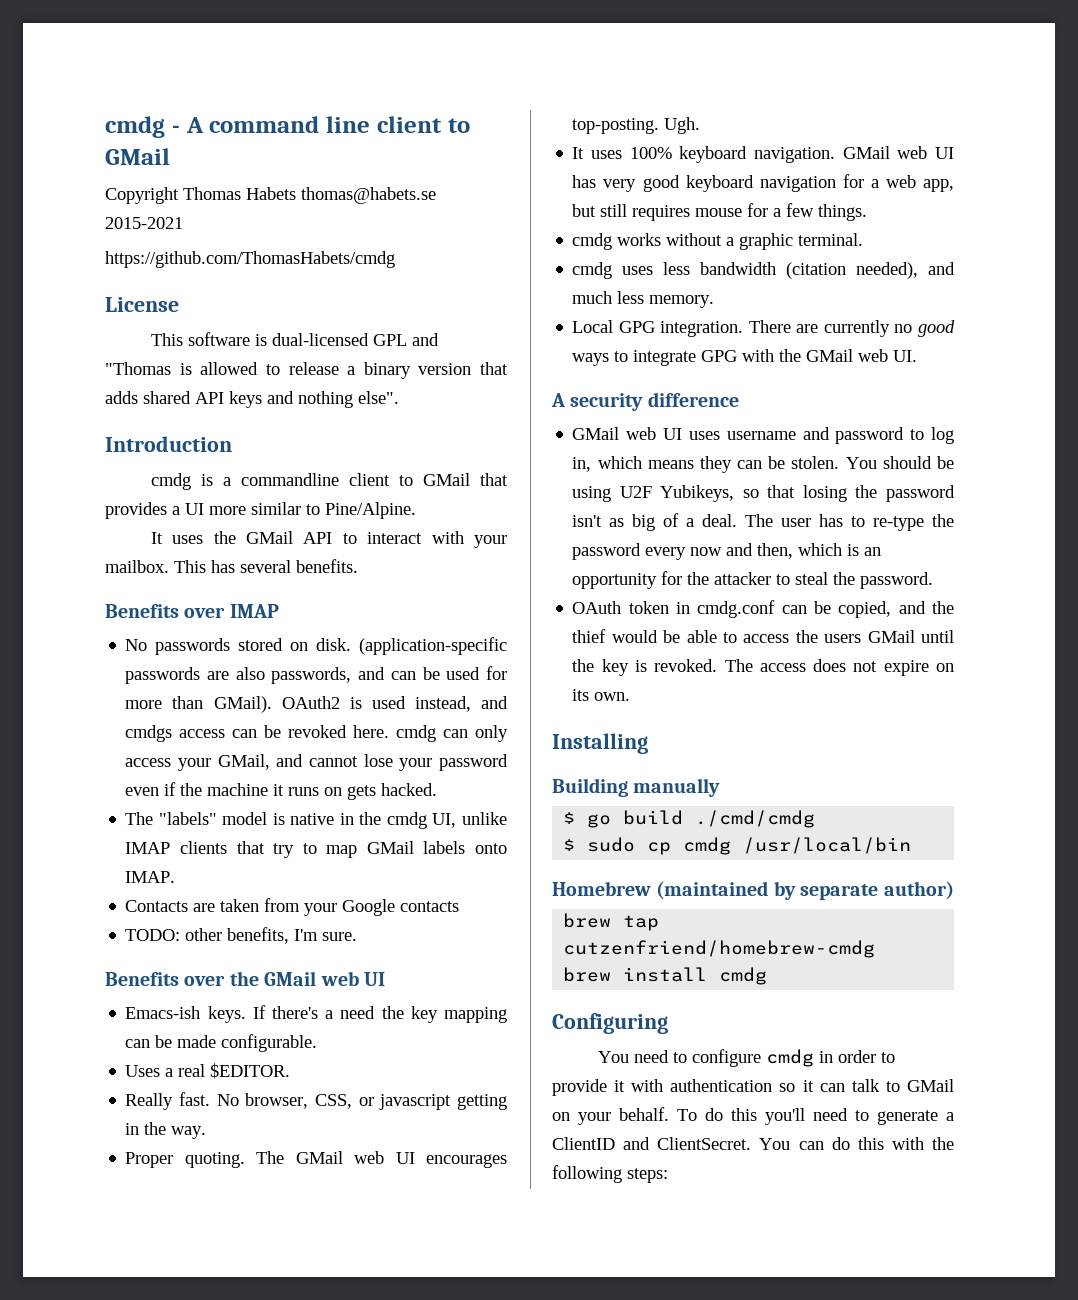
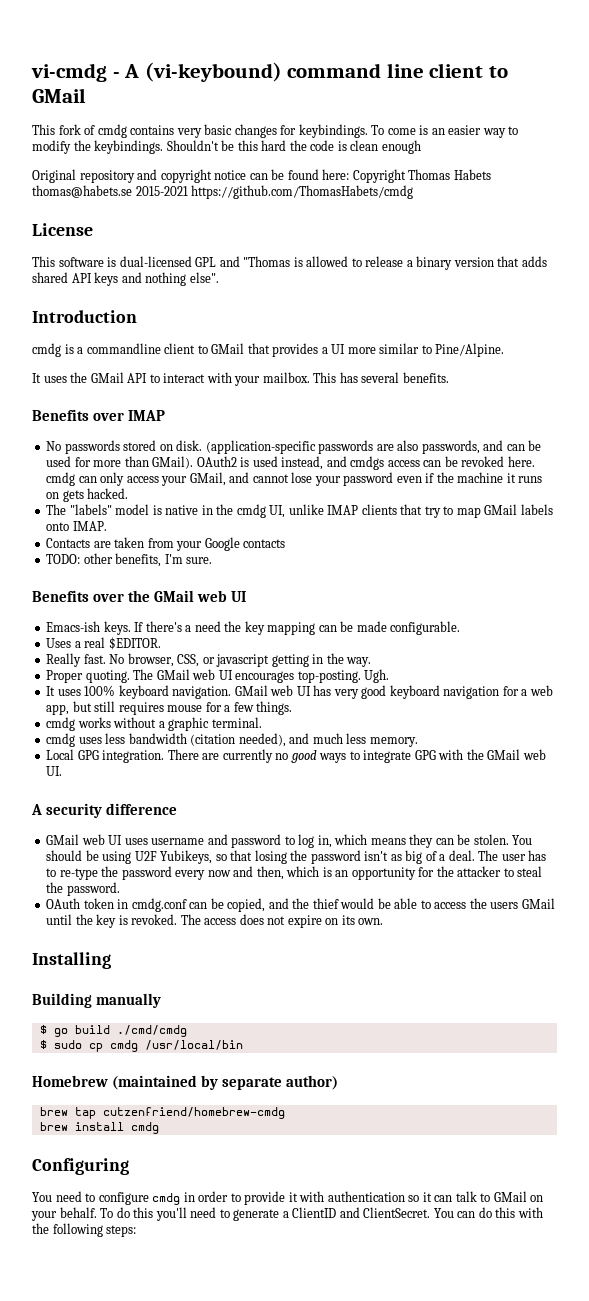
- cmdg - A command line client to GMail
+ vi-cmdg - A (vi-keybound) command line client to GMail
- Copyright Thomas Habets thomas@habets.se 2015-2021
- https://github.com/ThomasHabets/cmdg
+ This fork of cmdg contains very basic changes for keybindings. To come is an easier way to modify the keybindings. Shouldn't be this hard the code is clean enough
+ Original repository and copyright notice can be found here: Copyright Thomas Habets thomas@habets.se 2015-2021 https://github.com/ThomasHabets/cmdg

